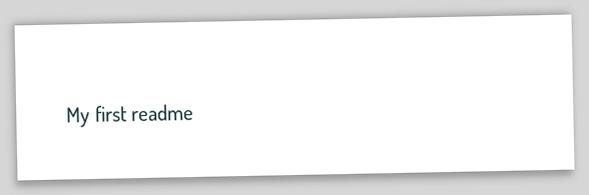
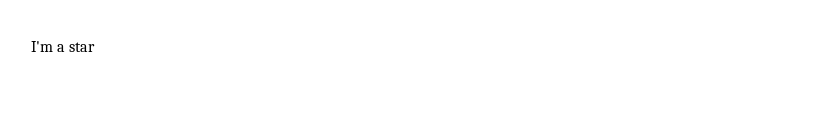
- My first readme
+ I'm a star

